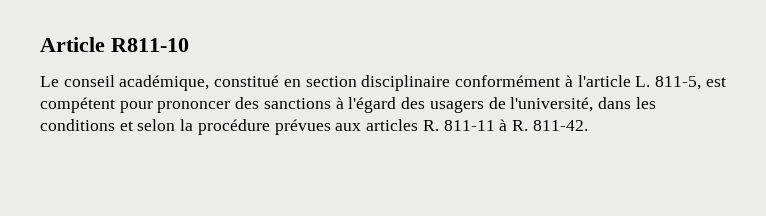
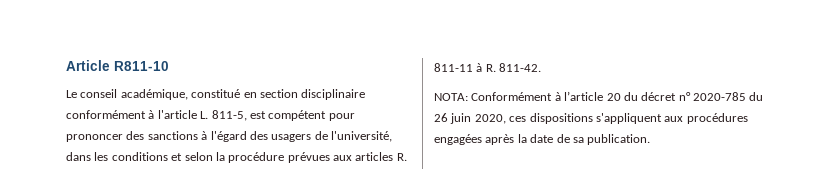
+ NOTA: Conformément à l’article 20 du décret n° 2020-785 du 26 juin 2020, ces dispositions s'appliquent aux procédures engagées après la date de sa publication.

